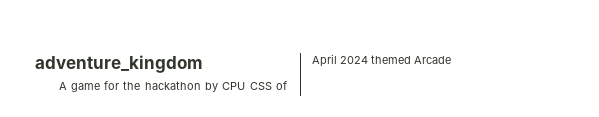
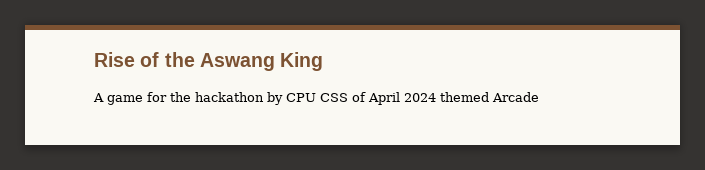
- adventure_kingdom
+ Rise of the Aswang King

